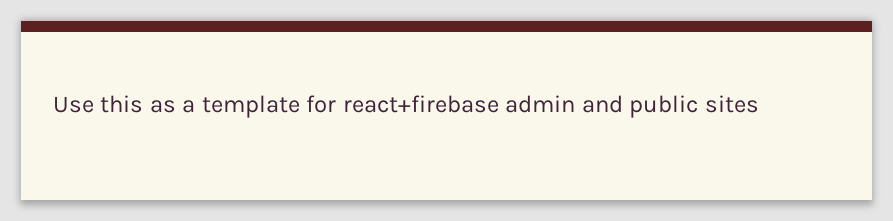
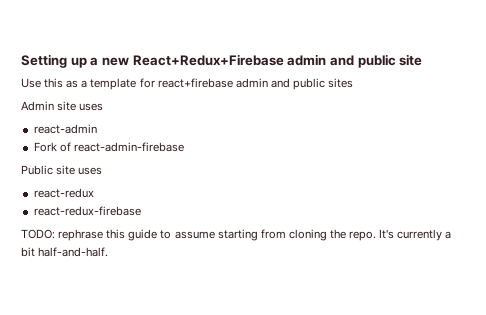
+ Setting up a new React+Redux+Firebase admin and public site
+ Admin site uses
+ react-admin
+ Fork of react-admin-firebase
+ Public site uses
+ react-redux
+ react-redux-firebase
+ TODO: rephrase this guide to assume starting from cloning the repo. It's currently a bit half-and-half.

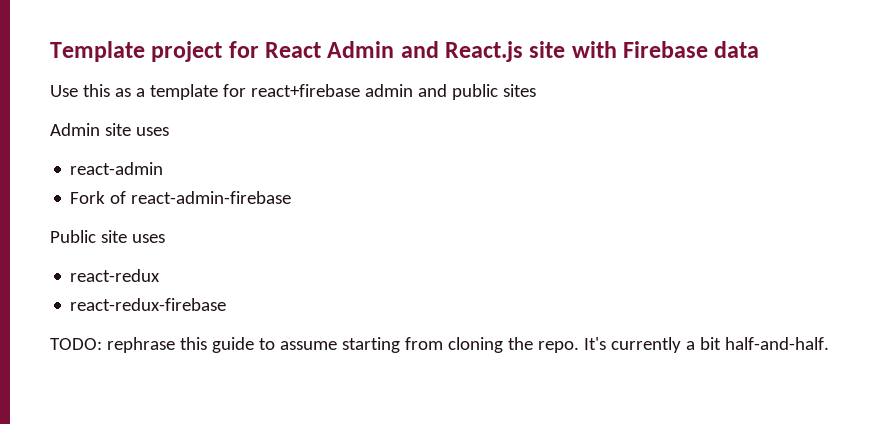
- Setting up a new React+Redux+Firebase admin and public site
+ Template project for React Admin and React.js site with Firebase data

